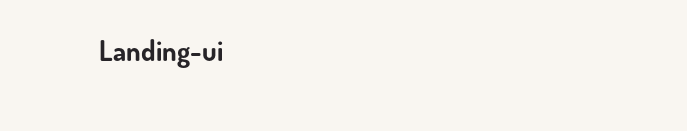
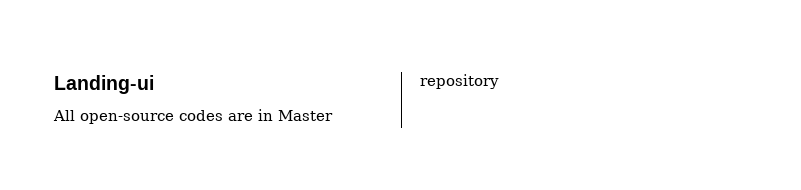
+ All open-source codes are in Master repository

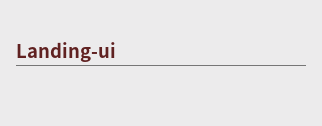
- All open-source codes are in Master repository

